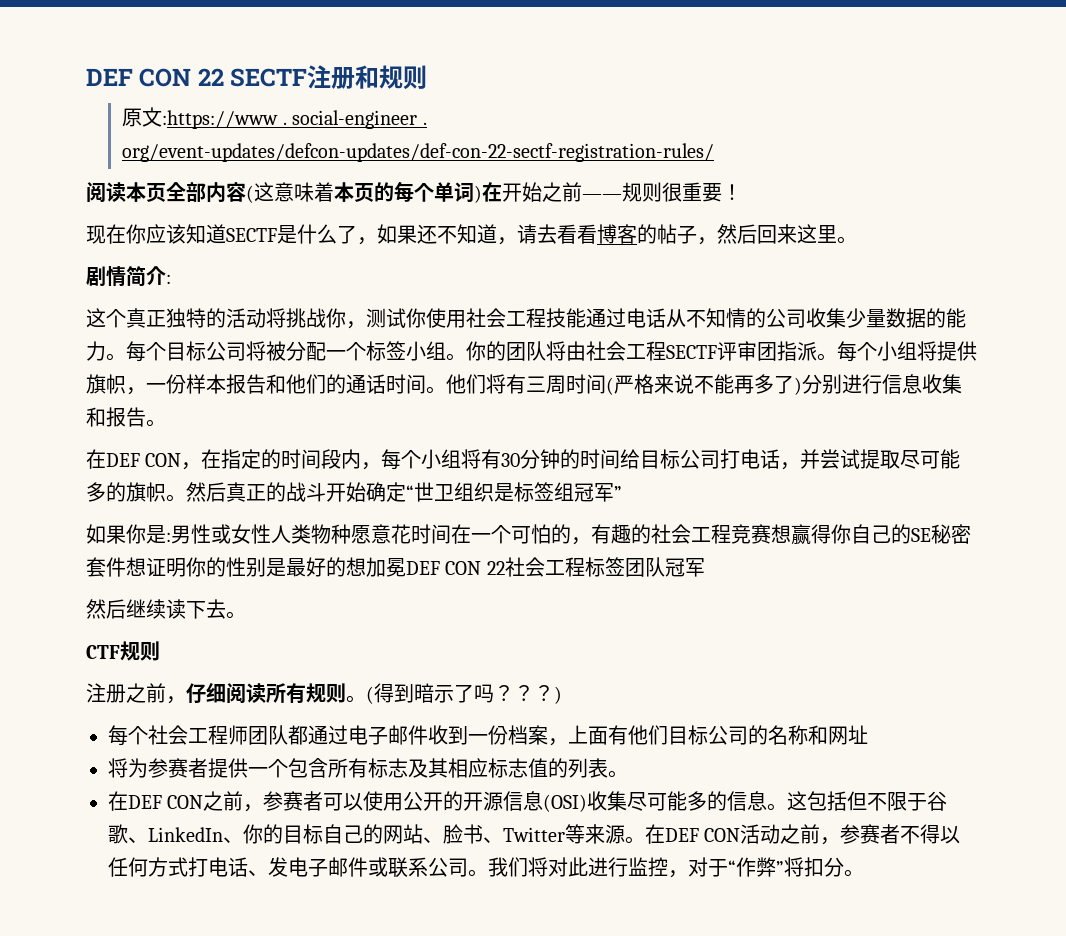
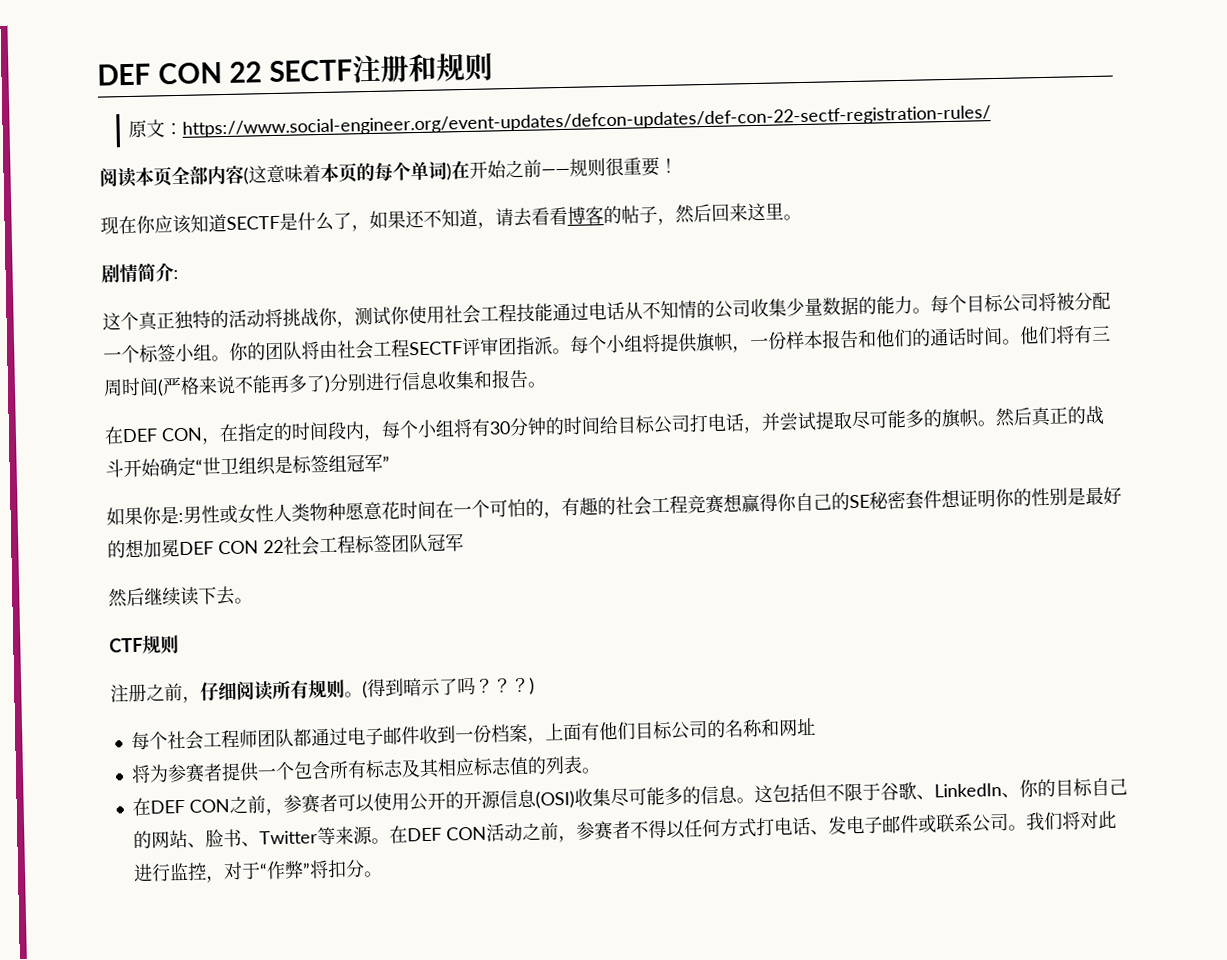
- 原文:https://www . social-engineer . org/event-updates/defcon-updates/def-con-22-sectf-registration-rules/
+ 原文：https://www.social-engineer.org/event-updates/defcon-updates/def-con-22-sectf-registration-rules/

